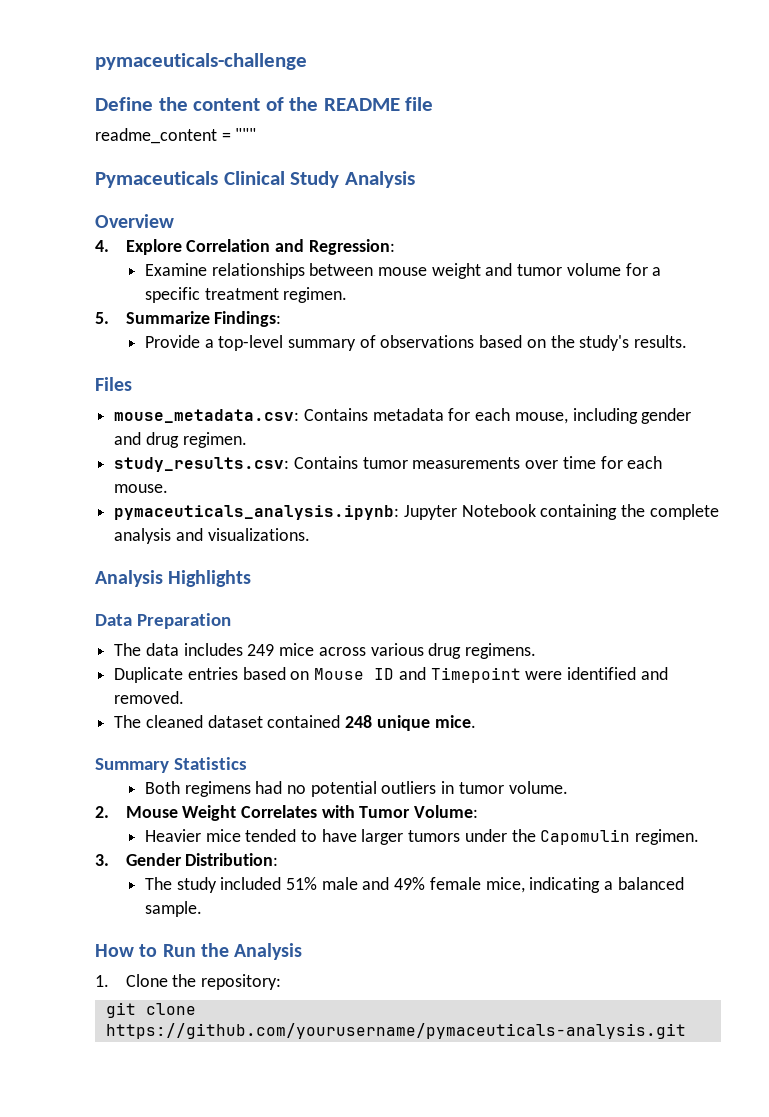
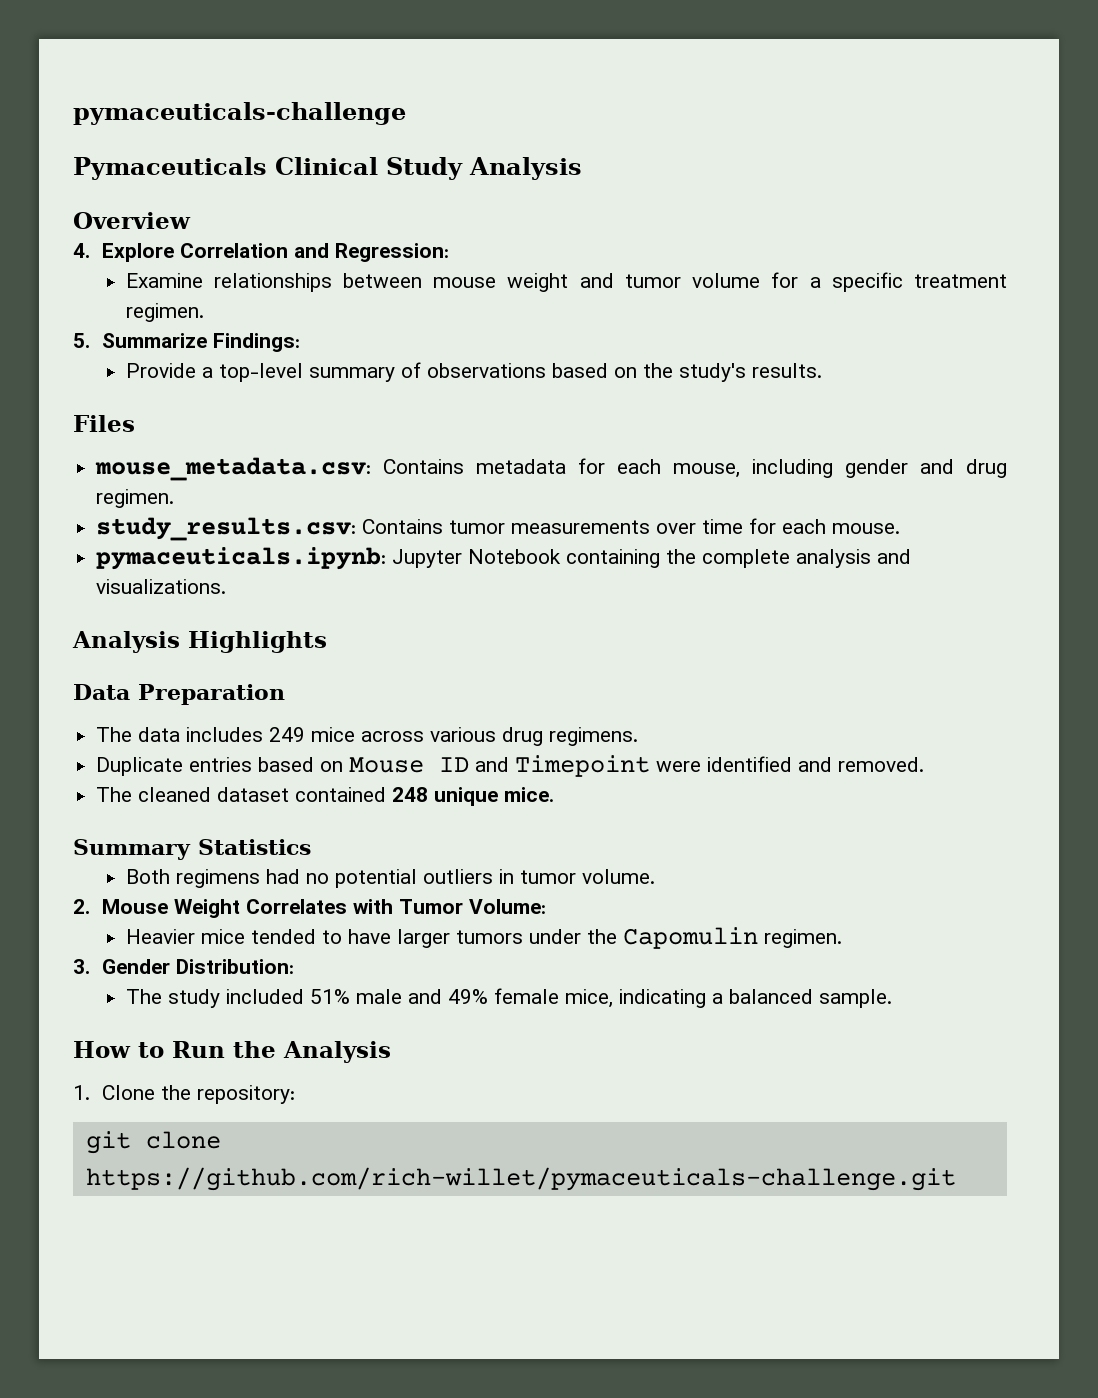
- Define the content of the README file
- readme_content = """
- pymaceuticals_analysis.ipynb: Jupyter Notebook containing the complete analysis and visualizations.
+ pymaceuticals.ipynb: Jupyter Notebook containing the complete analysis and visualizations.
- git clone https://github.com/yourusername/pymaceuticals-analysis.git
+ git clone https://github.com/rich-willet/pymaceuticals-challenge.git

